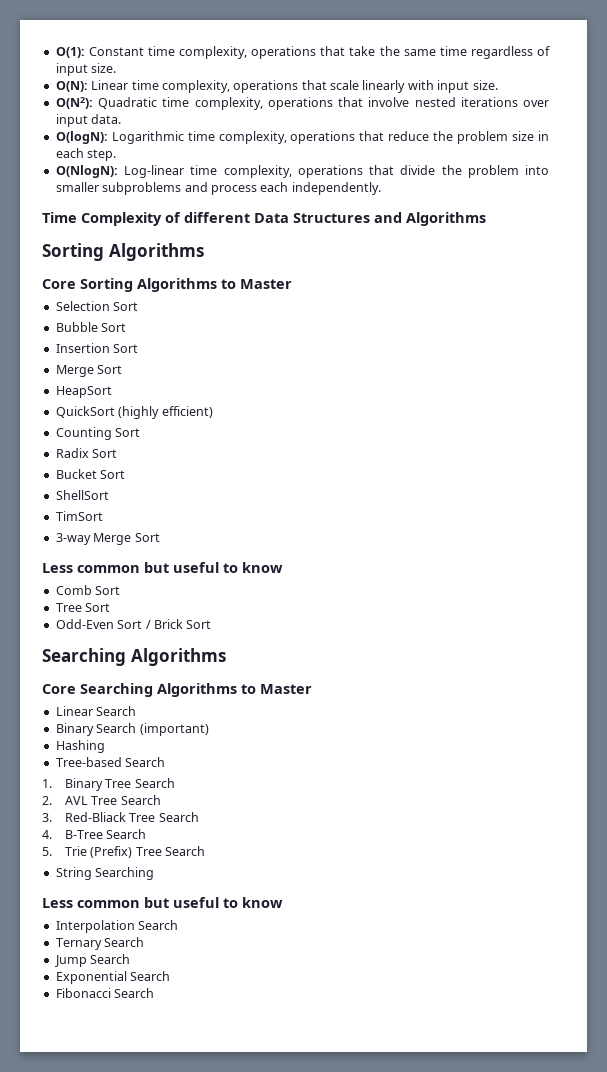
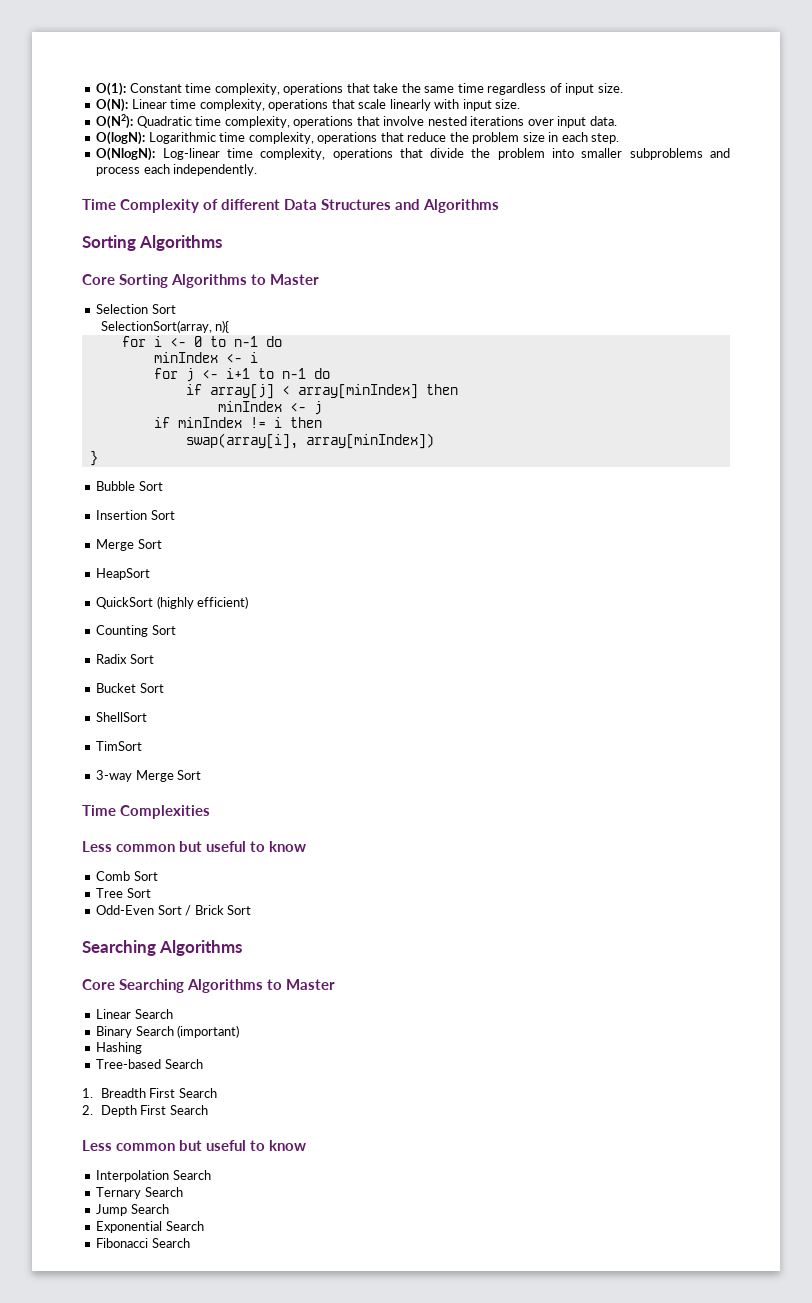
+ SelectionSort(array, n){
+ for i <- 0 to n-1 do
+ minIndex <- i
+ for j <- i+1 to n-1 do
+ if array[j] < array[minIndex] then
+ minIndex <- j
+ if minIndex != i then
+ swap(array[i], array[minIndex])
+ }
+ Time Complexities
- 1. Binary Tree Search
+ 1. Breadth First Search
- 2. AVL Tree Search
- 3. Red-Bliack Tree Search
- 4. B-Tree Search
- 5. Trie (Prefix) Tree Search
- String Searching
+ 2. Depth First Search

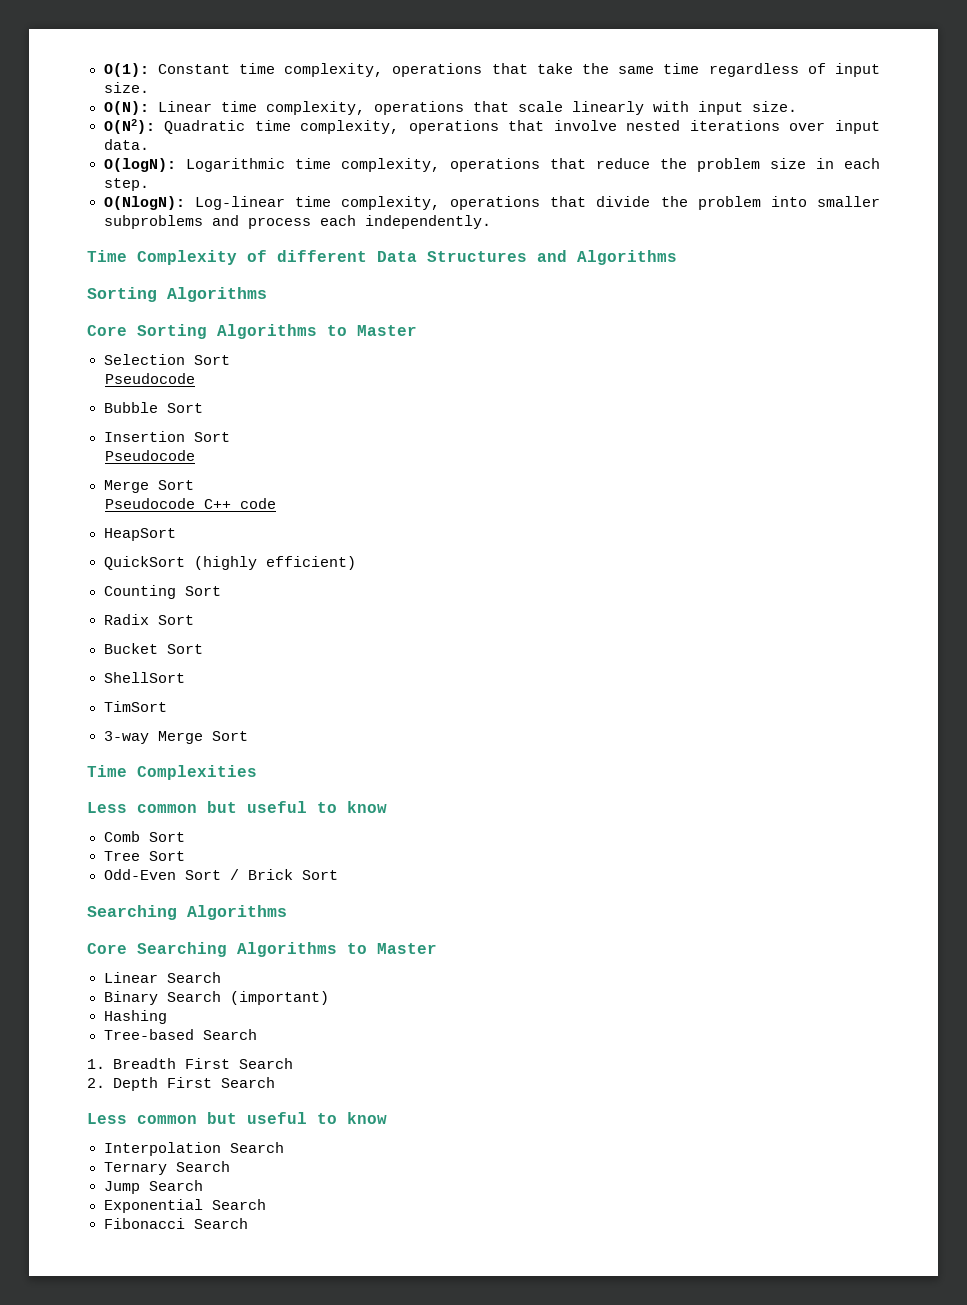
  Selection Sort
- SelectionSort(array, n){
- for i <- 0 to n-1 do
- minIndex <- i
- for j <- i+1 to n-1 do
- if array[j] < array[minIndex] then
- minIndex <- j
- if minIndex != i then
- swap(array[i], array[minIndex])
- }
+ Pseudocode
  Insertion Sort
+ Pseudocode
  Merge Sort
+ Pseudocode C++ code

